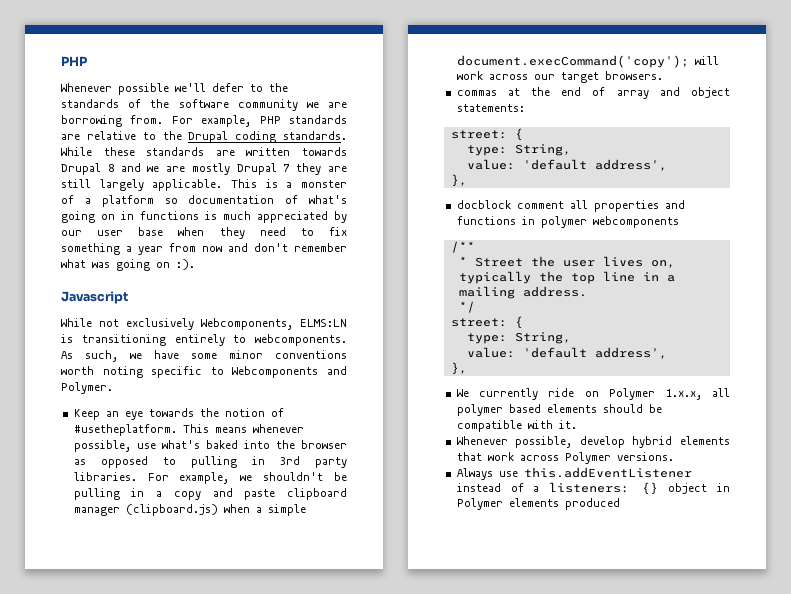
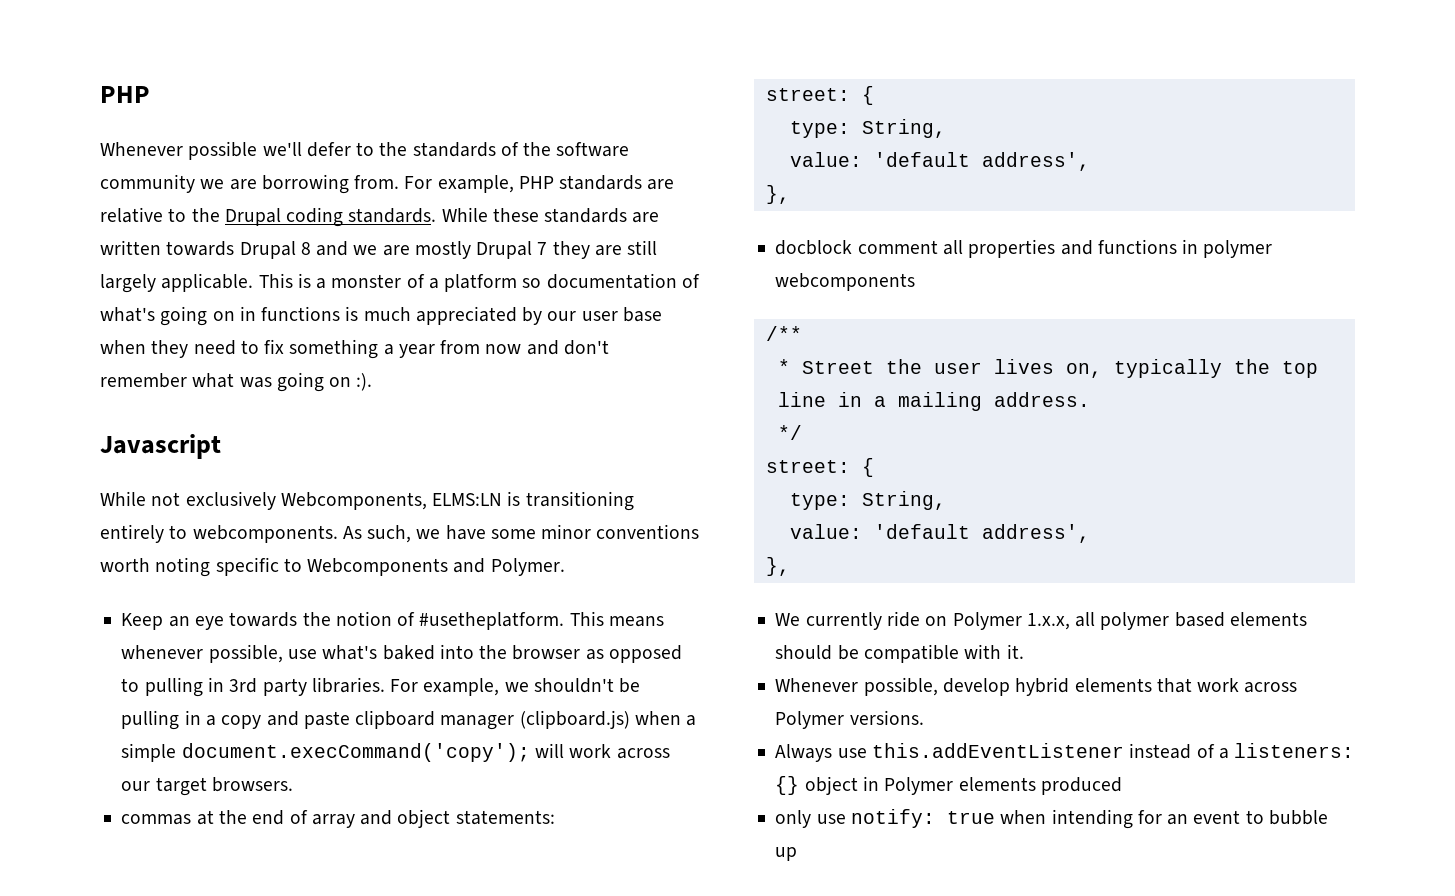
+ only use notify: true when intending for an event to bubble up

